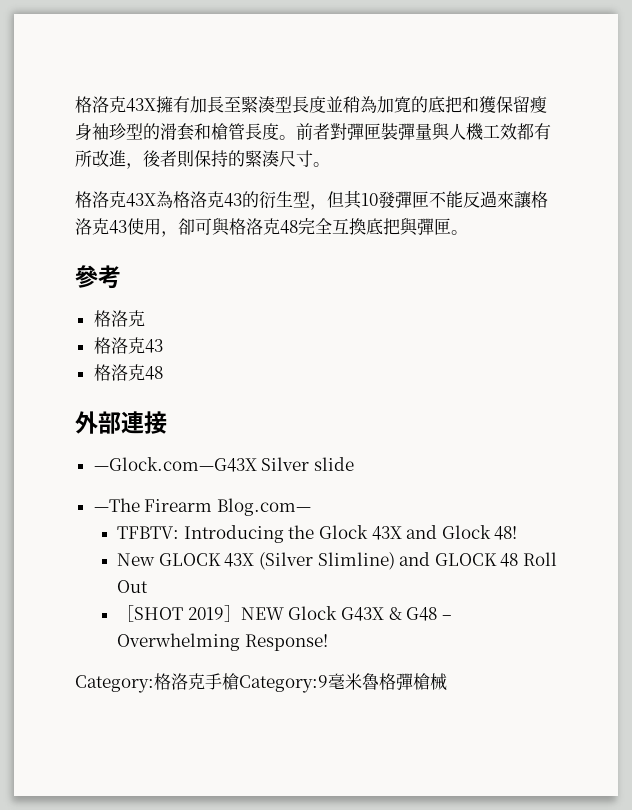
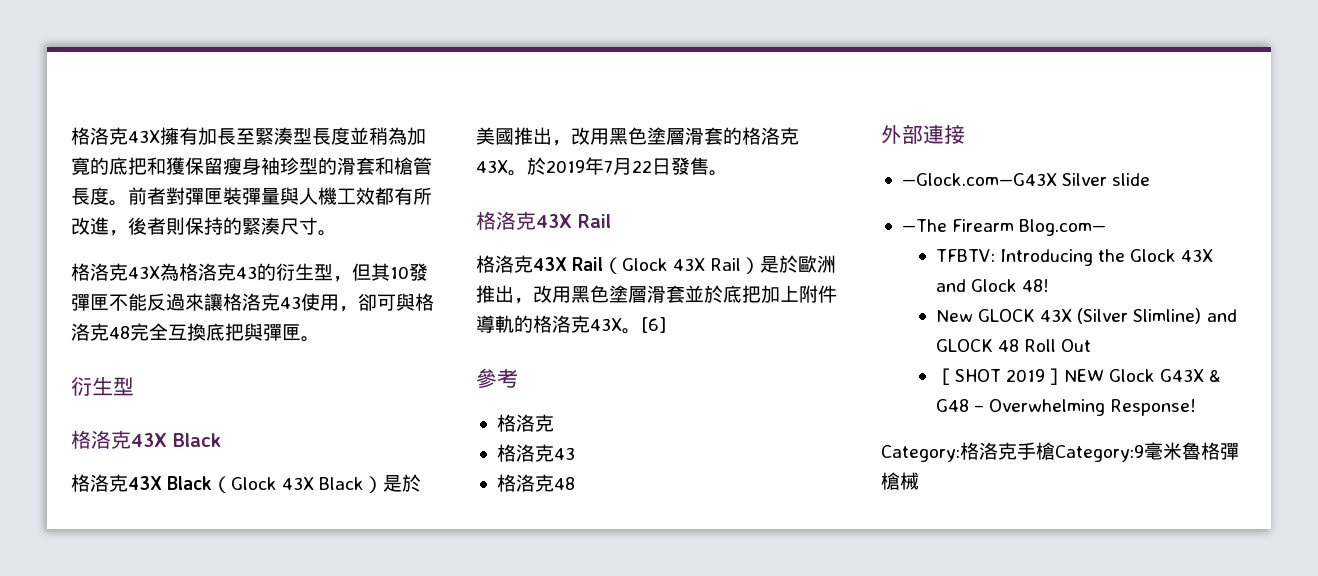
  格洛克43X為格洛克43的衍生型，但其10發彈匣不能反過來讓格洛克43使用，卻可與格洛克48完全互換底把與彈匣。
+ 衍生型
+ 格洛克43X Black
+ 格洛克43X Black（Glock 43X Black）是於美國推出，改用黑色塗層滑套的格洛克43X。於2019年7月22日發售。
+ 格洛克43X Rail
+ 格洛克43X Rail（Glock 43X Rail）是於歐洲推出，改用黑色塗層滑套並於底把加上附件導軌的格洛克43X。[6]

